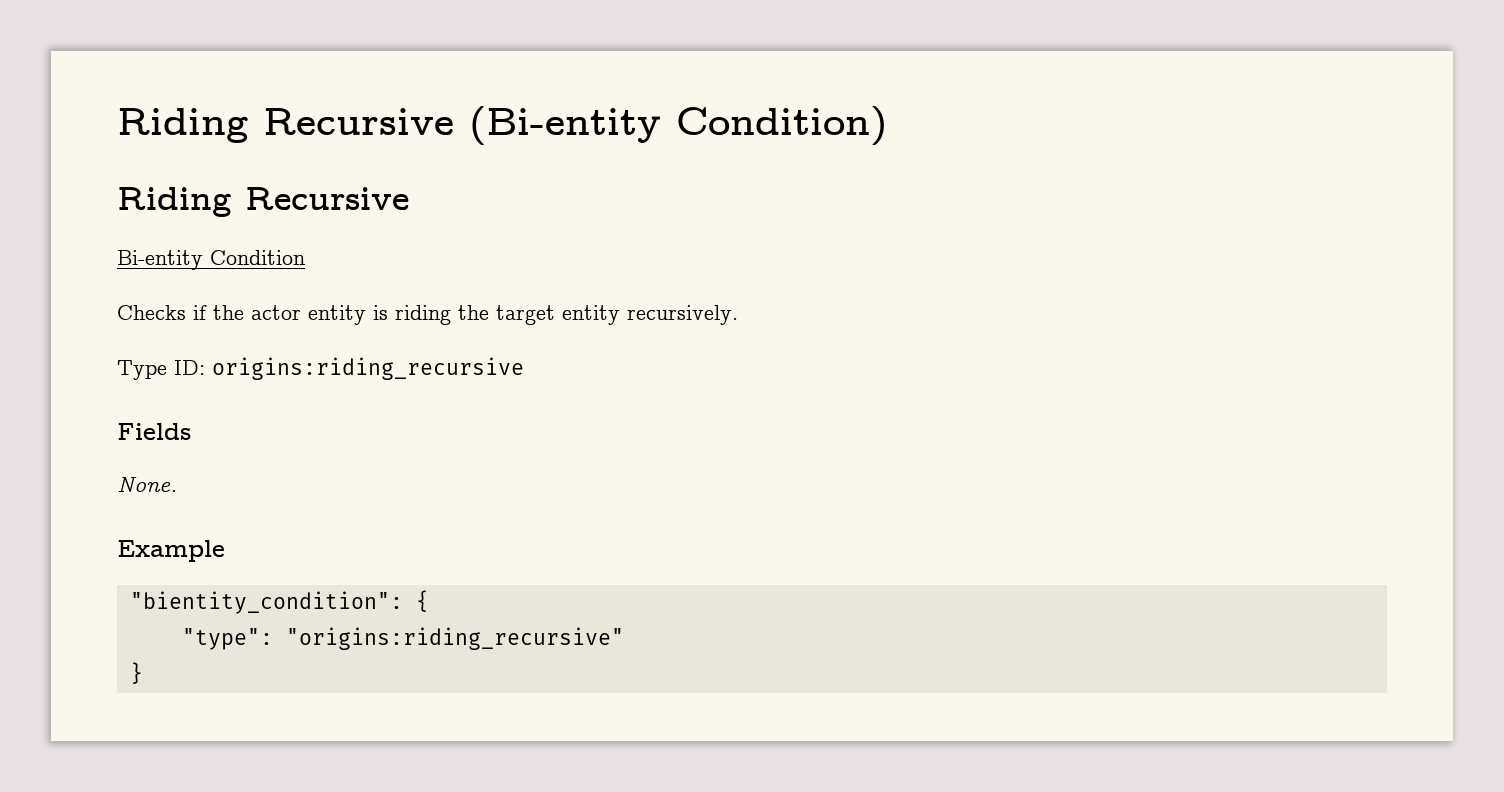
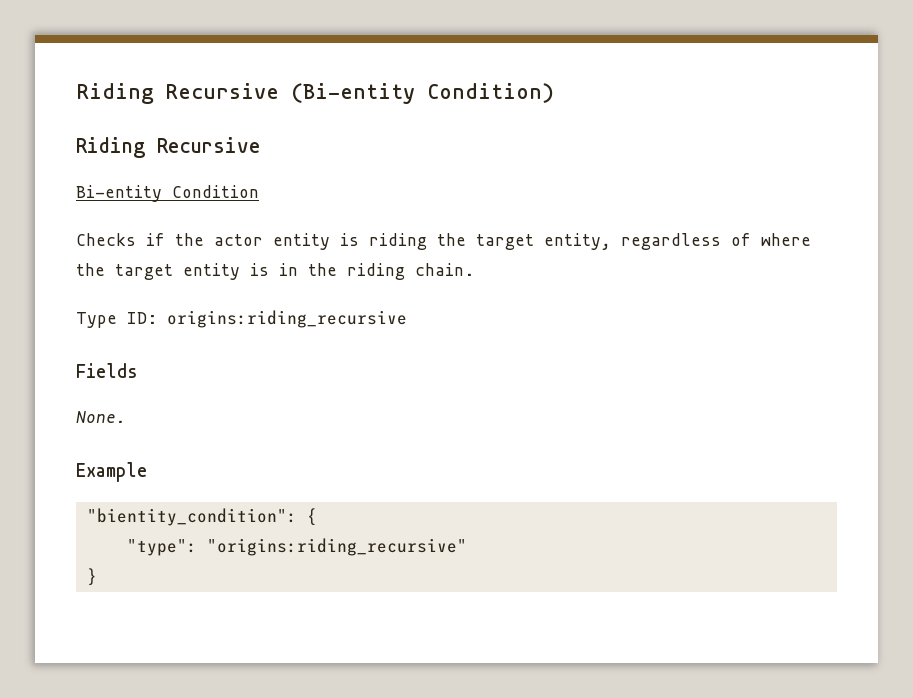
- Checks if the actor entity is riding the target entity recursively.
+ Checks if the actor entity is riding the target entity, regardless of where the target entity is in the riding chain.

